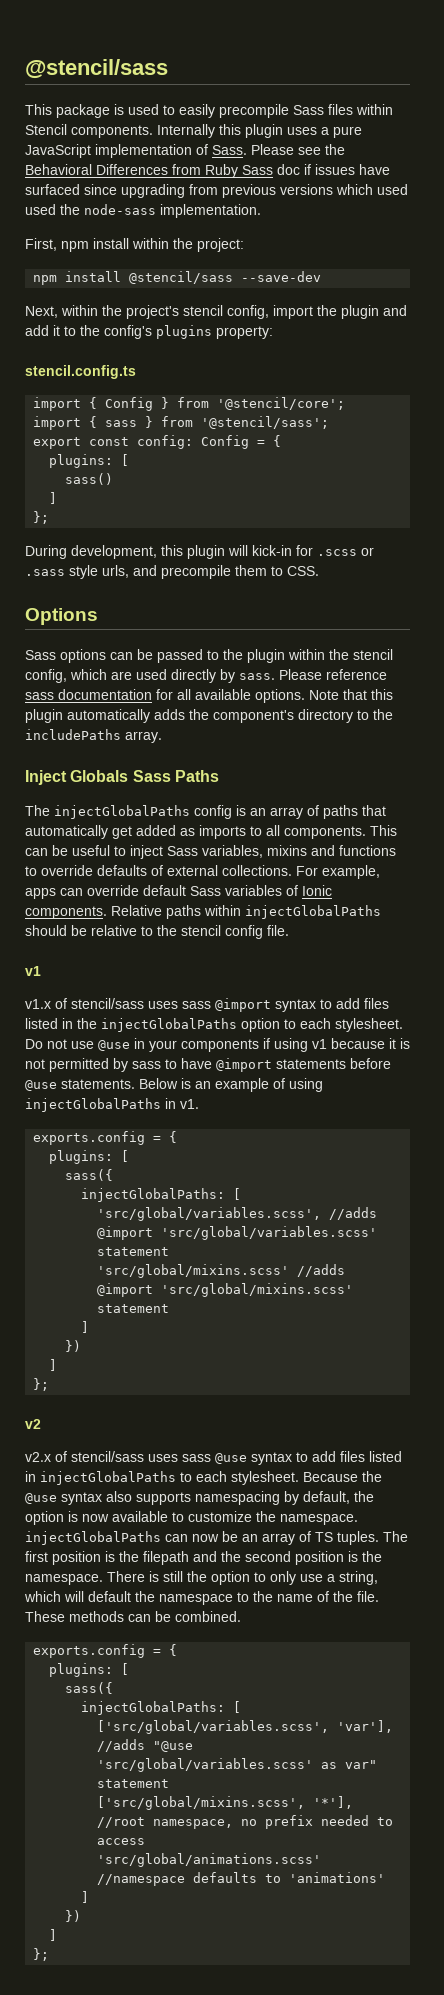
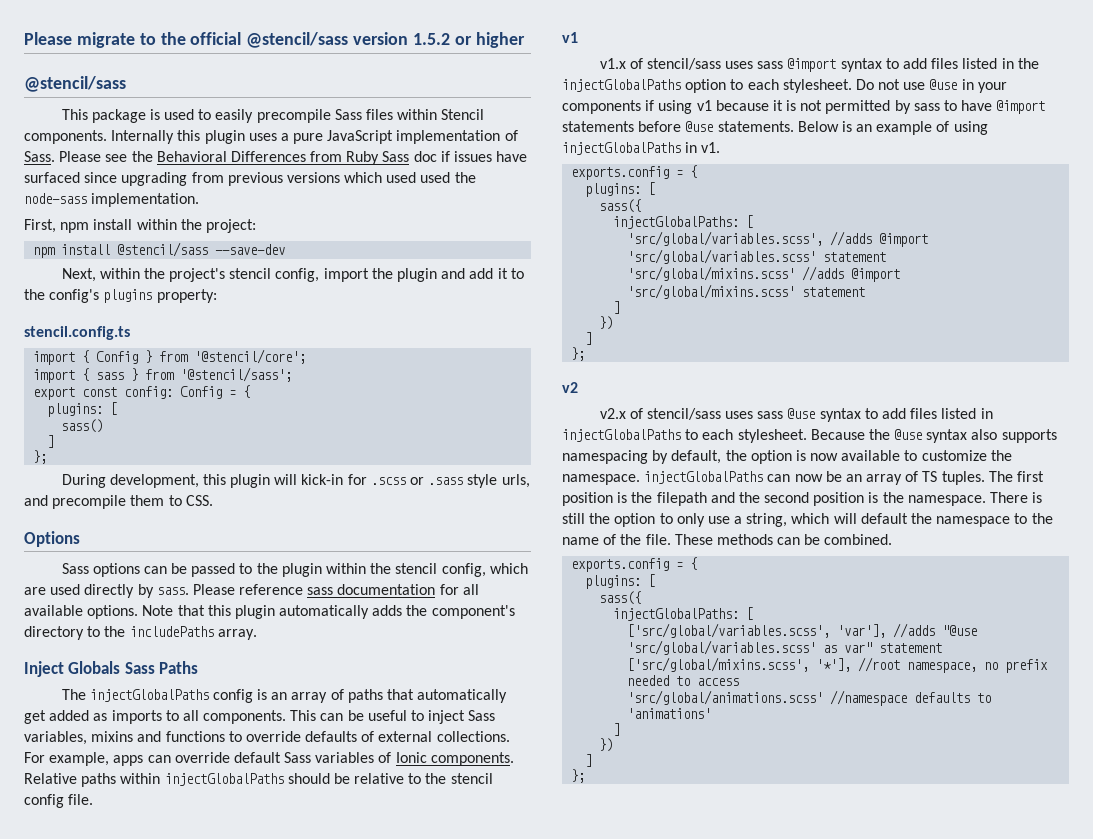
+ Please migrate to the official @stencil/sass version 1.5.2 or higher

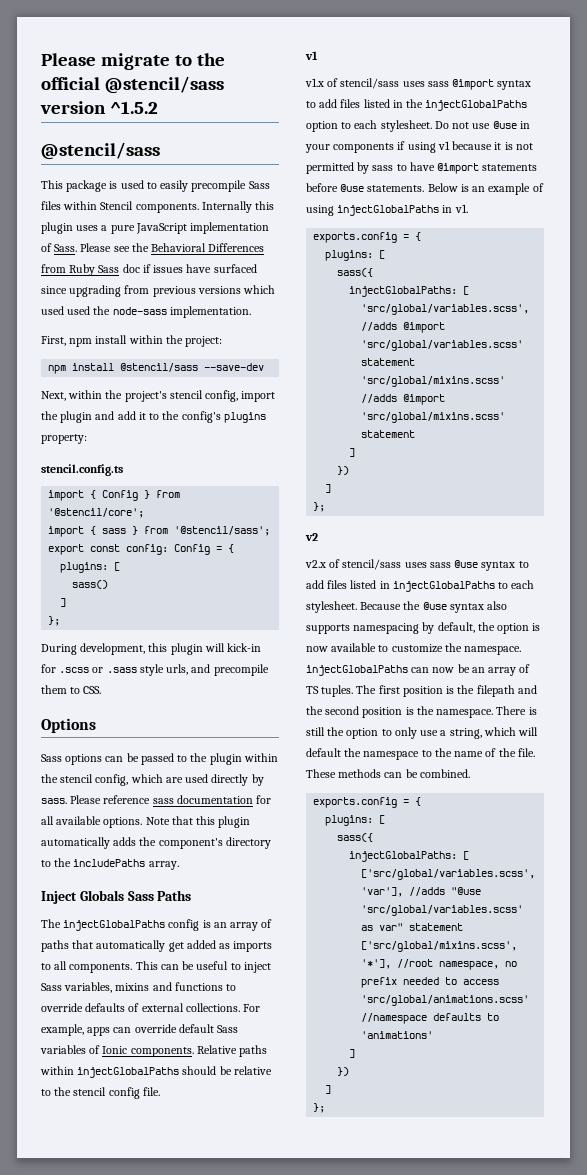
- Please migrate to the official @stencil/sass version 1.5.2 or higher
+ Please migrate to the official @stencil/sass version ^1.5.2

